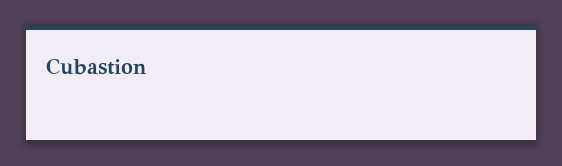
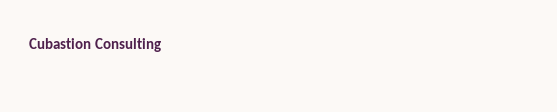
- Cubastion
+ Cubastion Consulting

